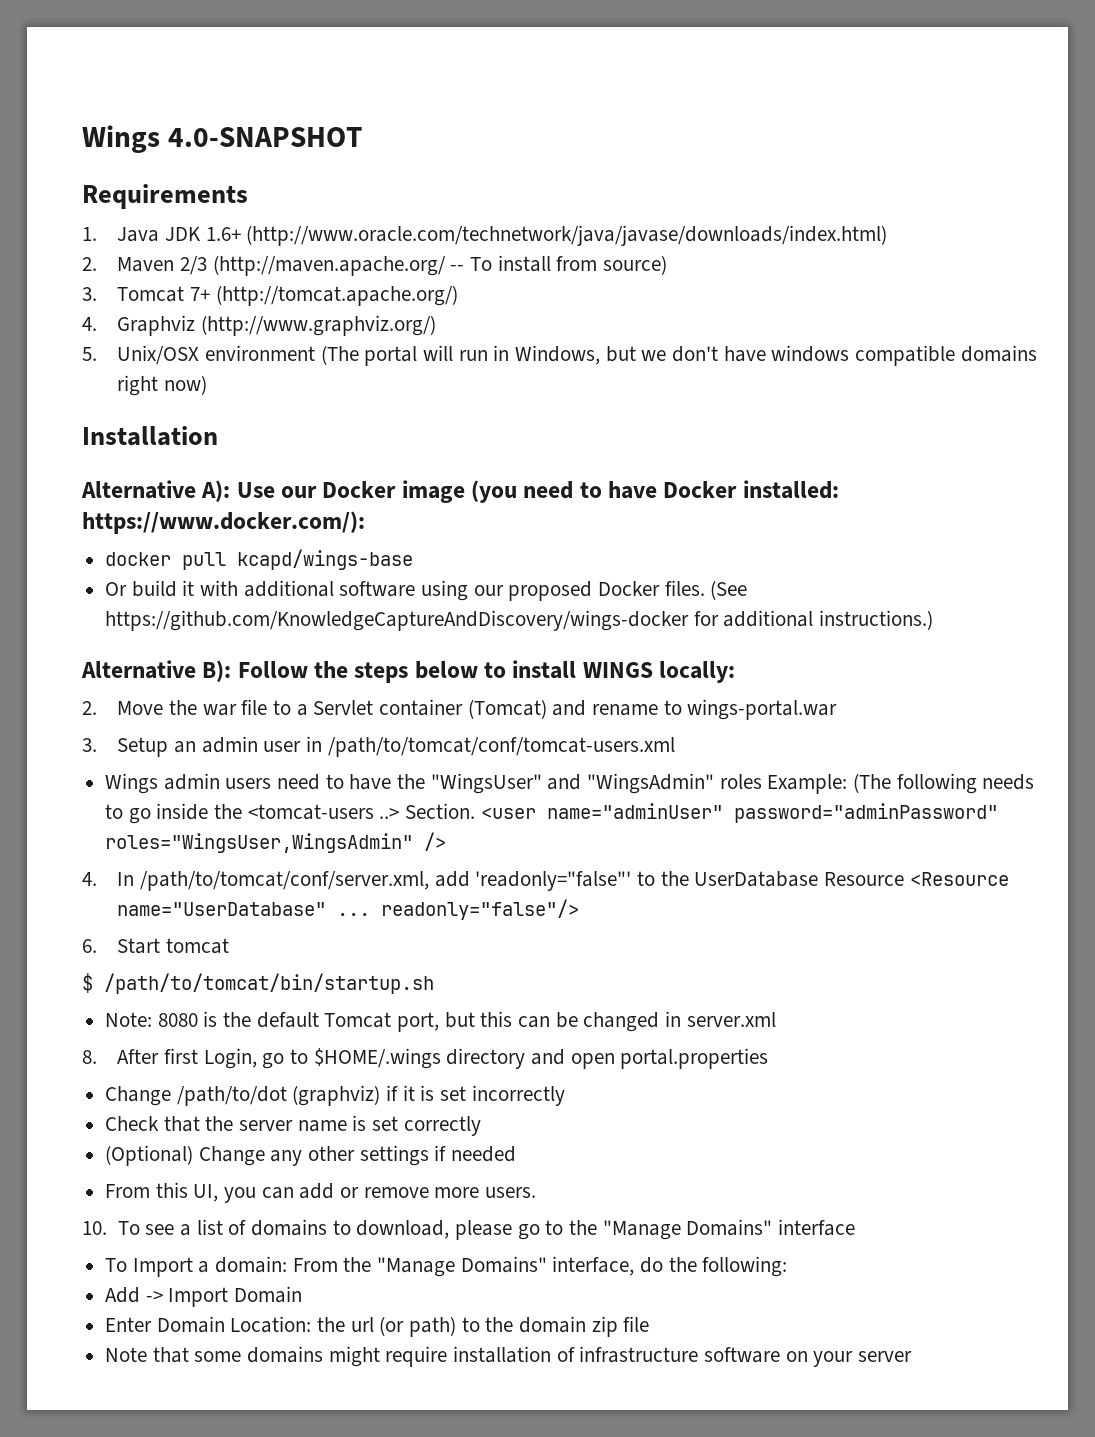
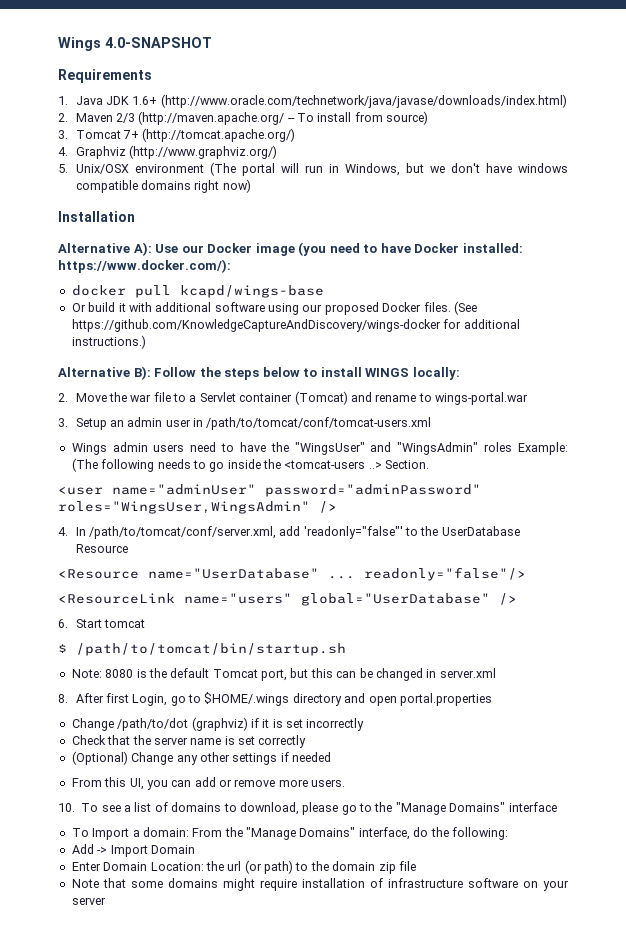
- Wings admin users need to have the "WingsUser" and "WingsAdmin" roles Example: (The following needs to go inside the <tomcat-users ..> Section. <user name="adminUser" password="adminPassword" roles="WingsUser,WingsAdmin" />
+ Wings admin users need to have the "WingsUser" and "WingsAdmin" roles Example: (The following needs to go inside the <tomcat-users ..> Section.
+ <user name="adminUser" password="adminPassword" roles="WingsUser,WingsAdmin" />
- 4. In /path/to/tomcat/conf/server.xml, add 'readonly="false"' to the UserDatabase Resource <Resource name="UserDatabase" ... readonly="false"/>
+ 4. In /path/to/tomcat/conf/server.xml, add 'readonly="false"' to the UserDatabase Resource
+ <Resource name="UserDatabase" ... readonly="false"/>
+ <ResourceLink name="users" global="UserDatabase" />

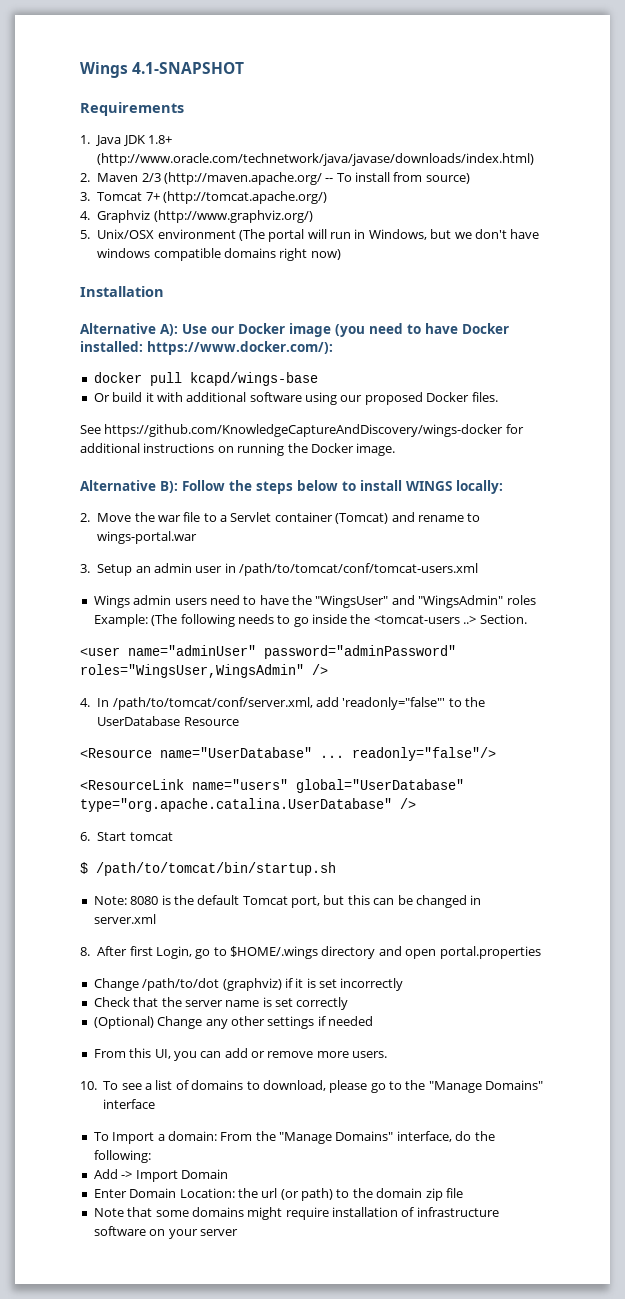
- Wings 4.0-SNAPSHOT
+ Wings 4.1-SNAPSHOT
- 1. Java JDK 1.6+ (http://www.oracle.com/technetwork/java/javase/downloads/index.html)
+ 1. Java JDK 1.8+ (http://www.oracle.com/technetwork/java/javase/downloads/index.html)
- Or build it with additional software using our proposed Docker files. (See https://github.com/KnowledgeCaptureAndDiscovery/wings-docker for additional instructions.)
+ Or build it with additional software using our proposed Docker files.
+ See https://github.com/KnowledgeCaptureAndDiscovery/wings-docker for additional instructions on running the Docker image.
- <ResourceLink name="users" global="UserDatabase" />
+ <ResourceLink name="users" global="UserDatabase" type="org.apache.catalina.UserDatabase" />

